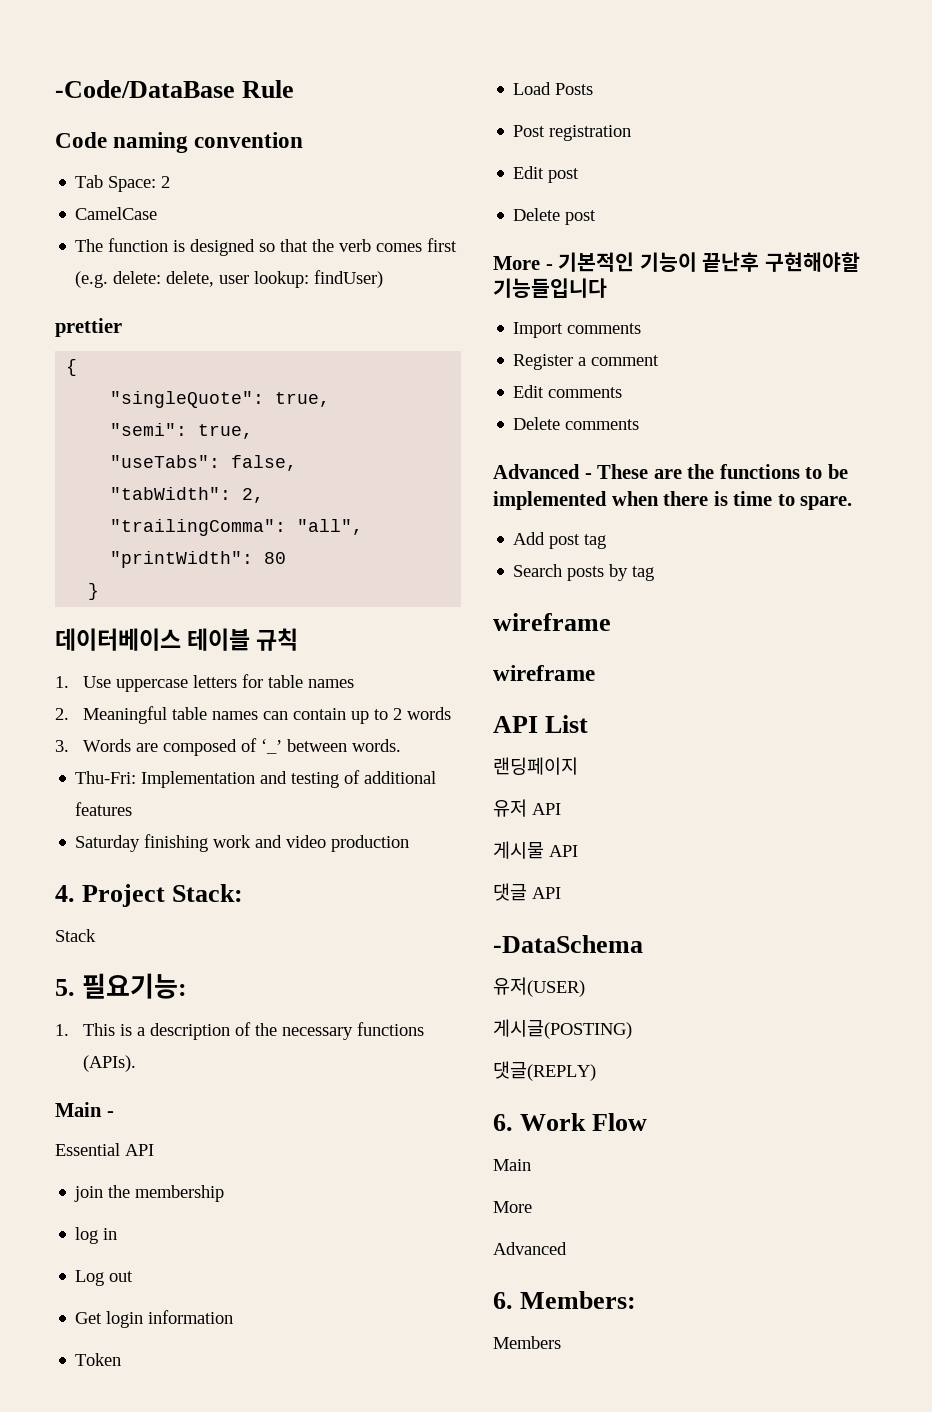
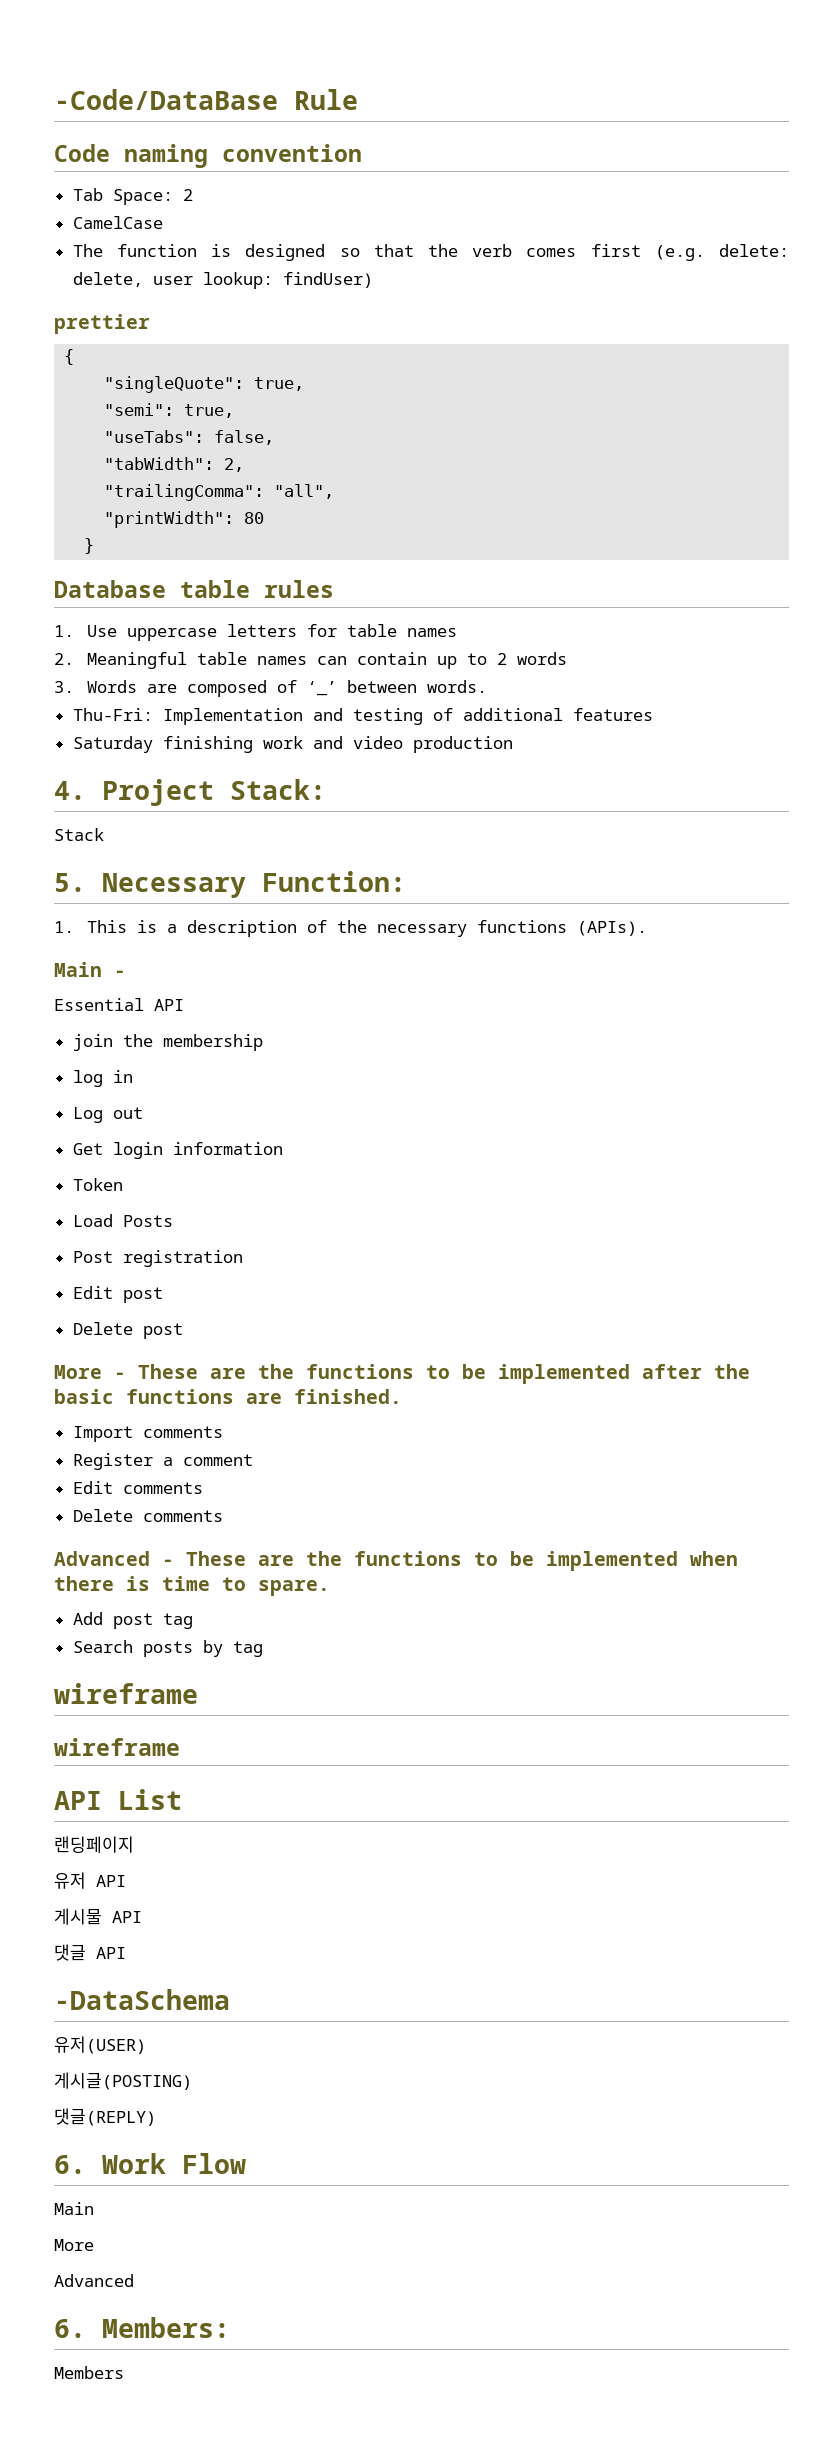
- 데이터베이스 테이블 규칙
+ Database table rules
- 5. 필요기능:
+ 5. Necessary Function:
- More - 기본적인 기능이 끝난후 구현해야할 기능들입니다
+ More - These are the functions to be implemented after the basic functions are finished.

